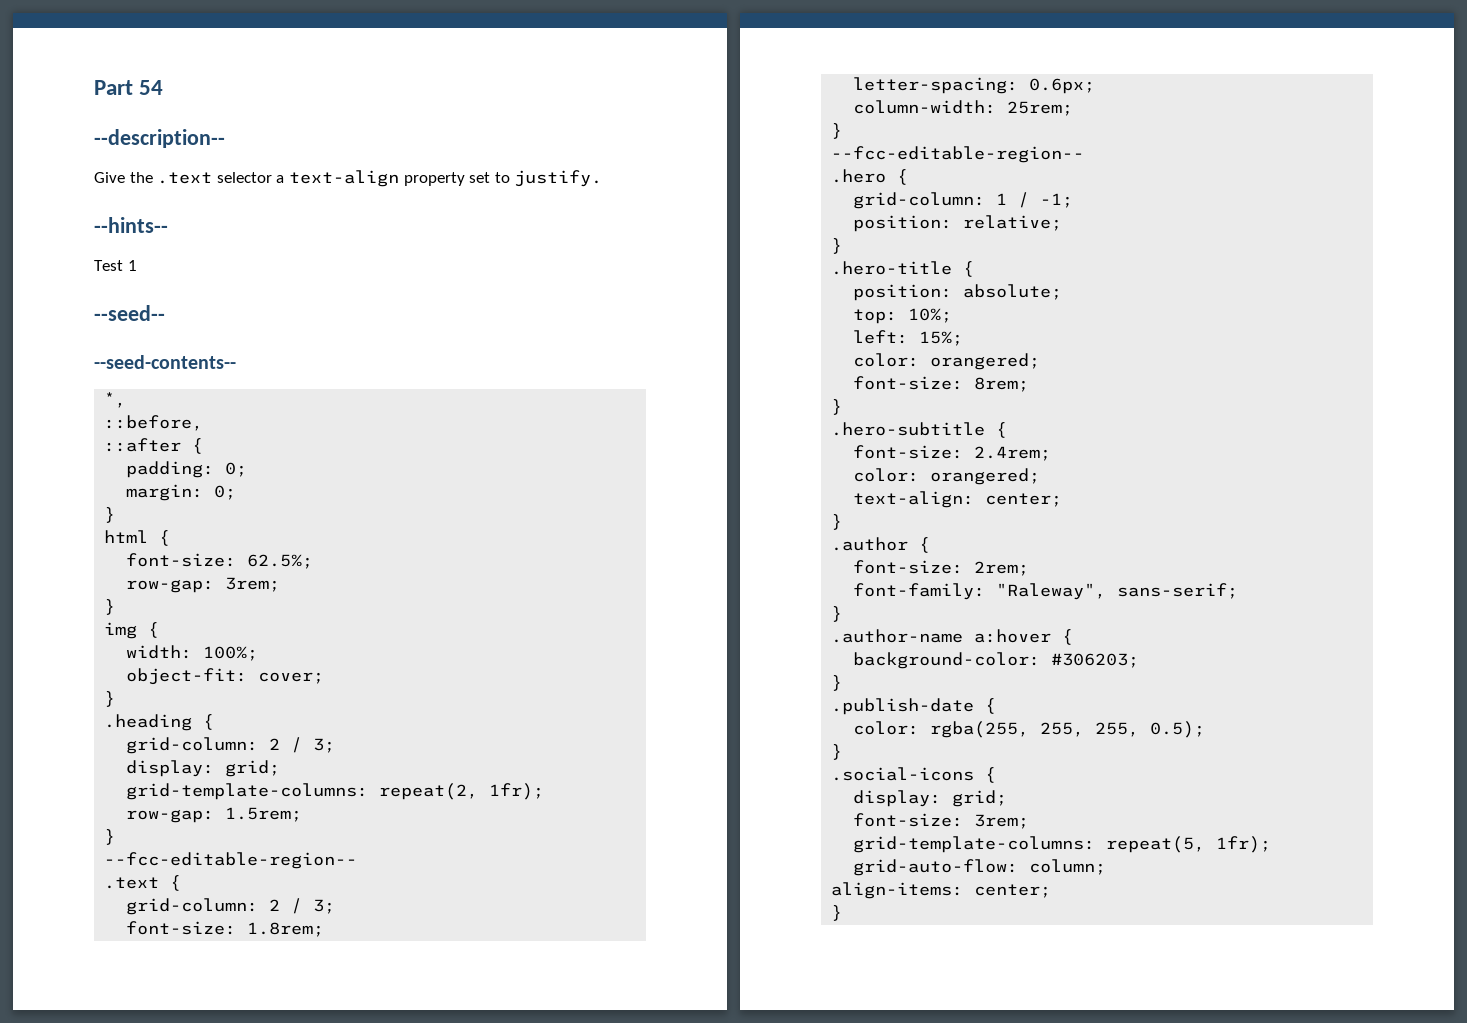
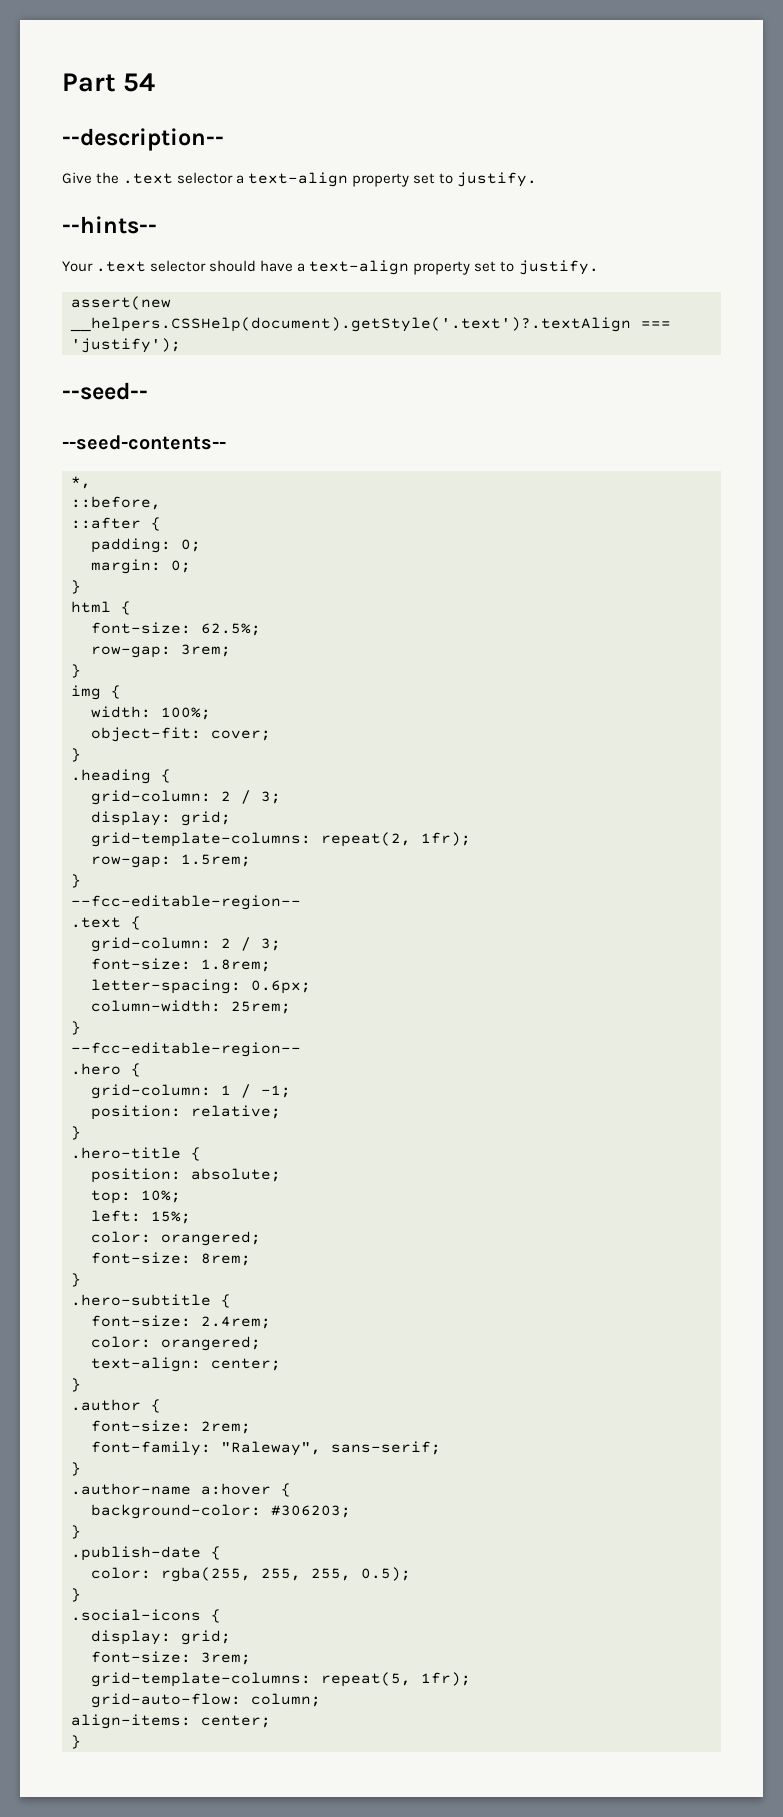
- Test 1
+ Your .text selector should have a text-align property set to justify.
+ assert(new __helpers.CSSHelp(document).getStyle('.text')?.textAlign === 'justify');

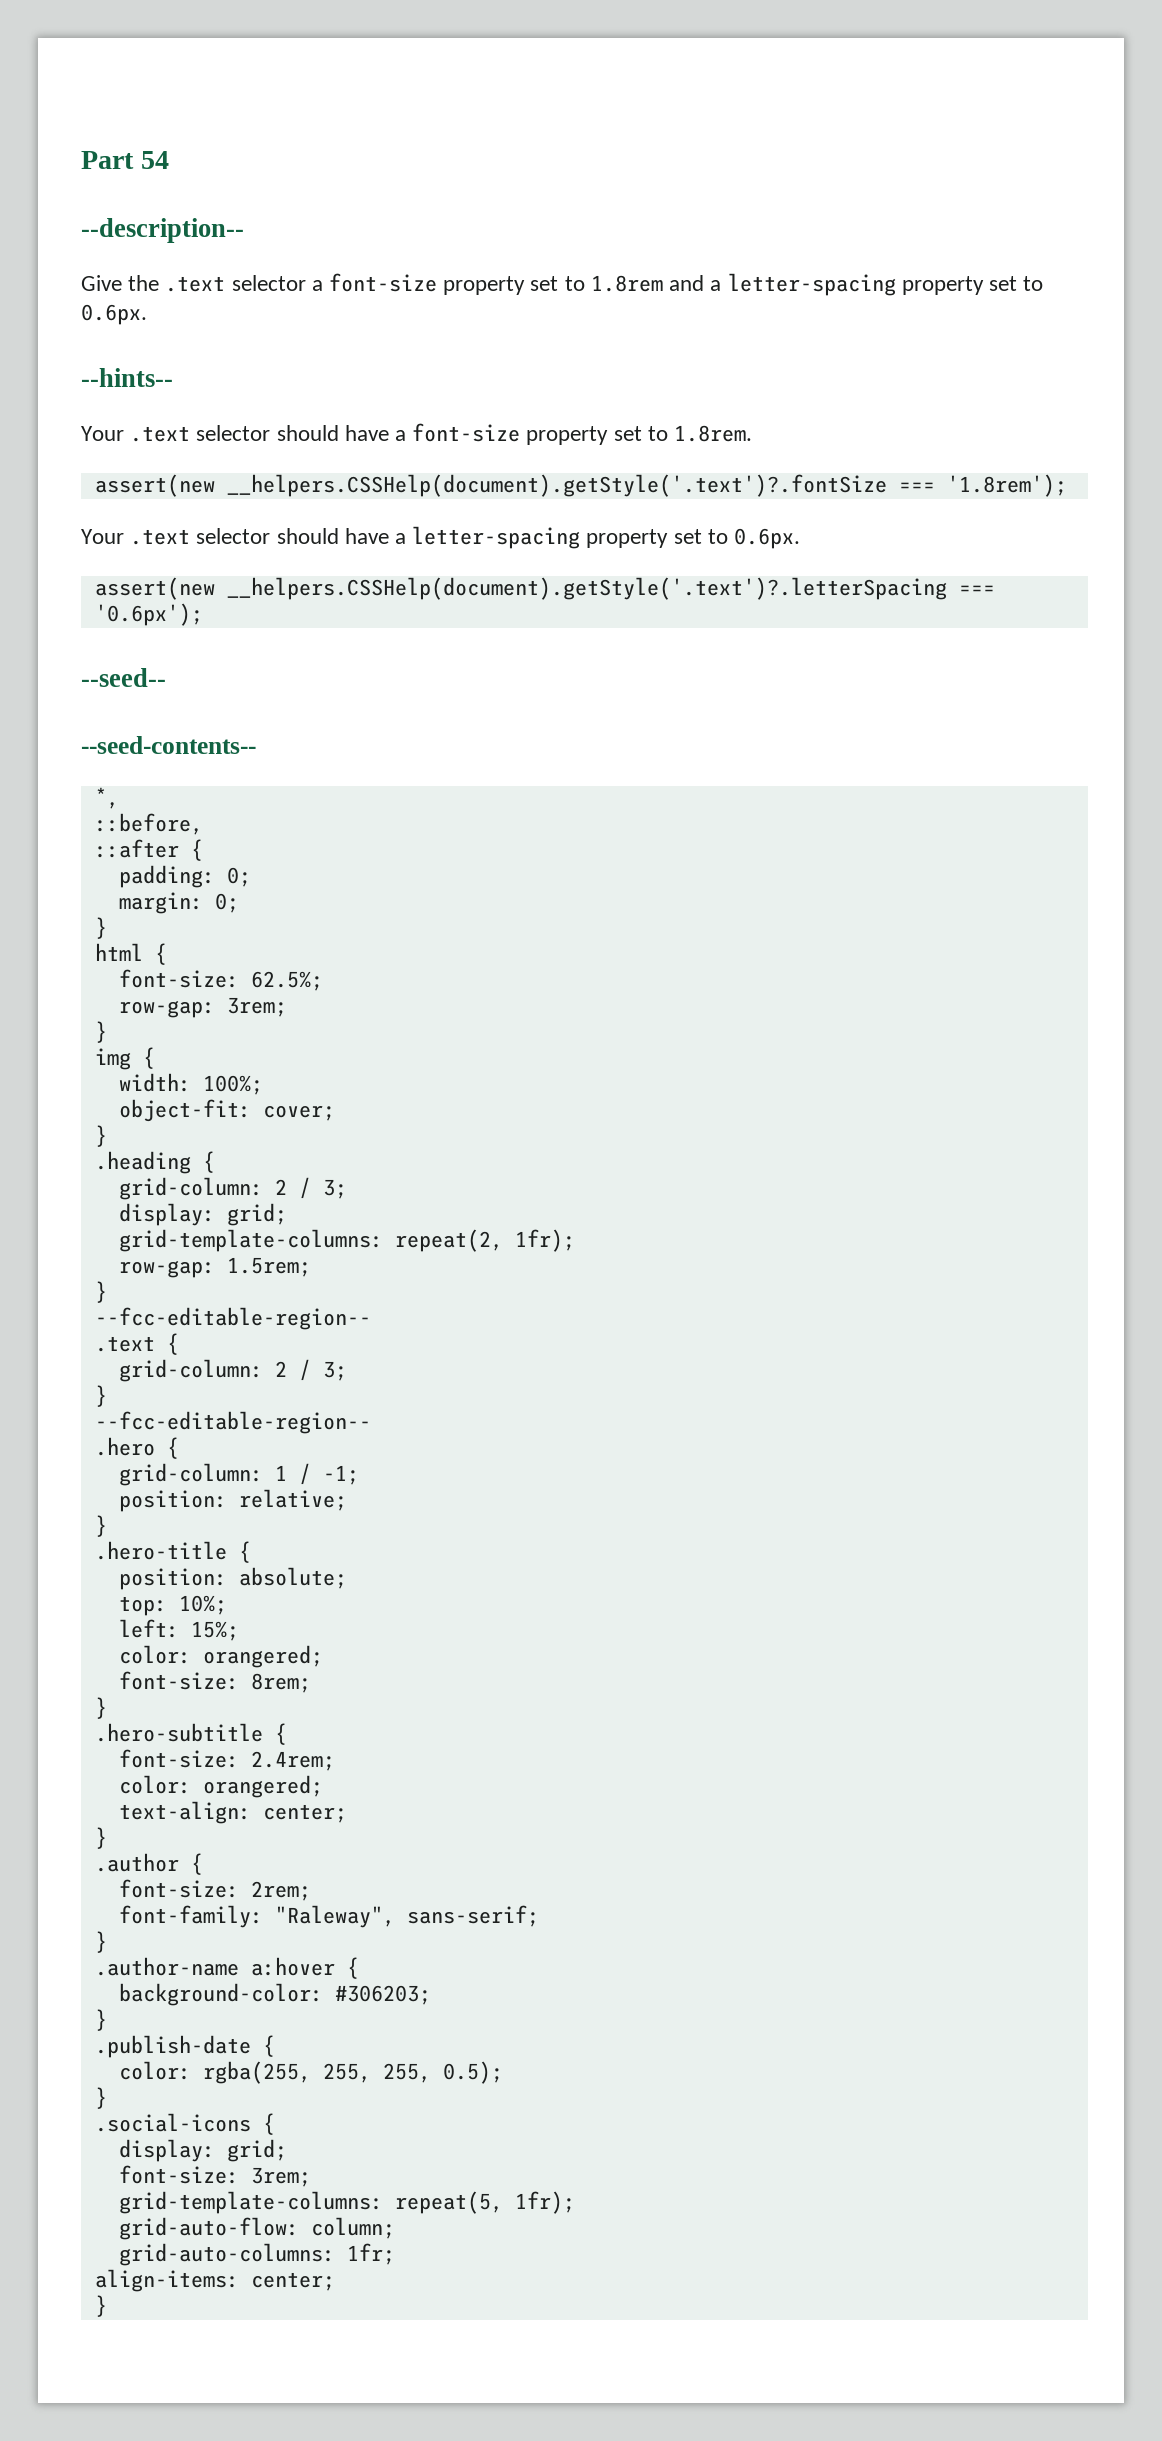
- Give the .text selector a text-align property set to justify.
+ Give the .text selector a font-size property set to 1.8rem and a letter-spacing property set to 0.6px.
- Your .text selector should have a text-align property set to justify.
- assert(new __helpers.CSSHelp(document).getStyle('.text')?.textAlign === 'justify');
+ Your .text selector should have a font-size property set to 1.8rem.
+ assert(new __helpers.CSSHelp(document).getStyle('.text')?.fontSize === '1.8rem');
+ Your .text selector should have a letter-spacing property set to 0.6px.
+ assert(new __helpers.CSSHelp(document).getStyle('.text')?.letterSpacing === '0.6px');
- font-size: 1.8rem;
- letter-spacing: 0.6px;
- column-width: 25rem;
+ grid-auto-columns: 1fr;

